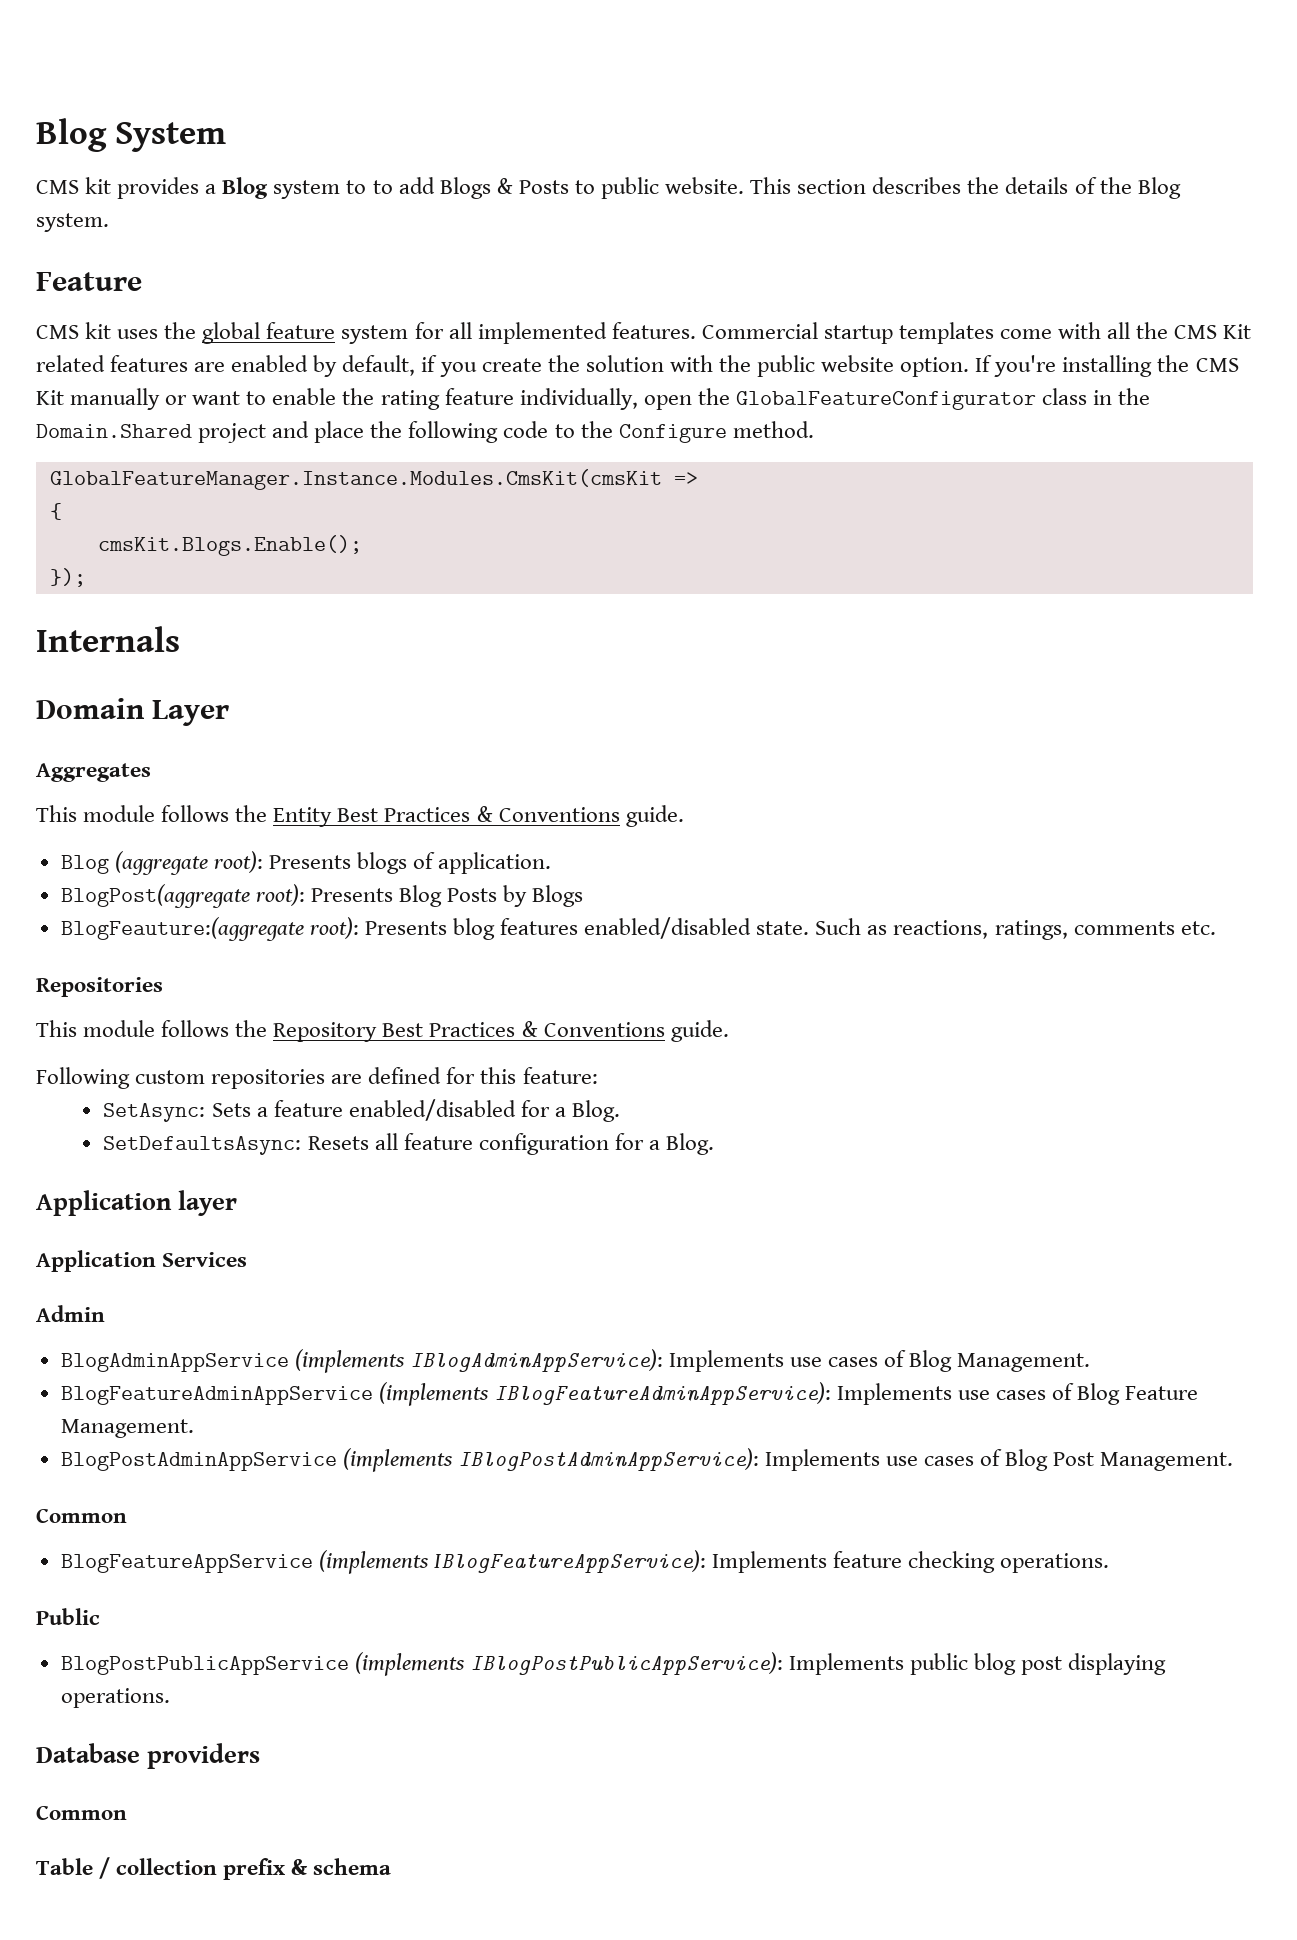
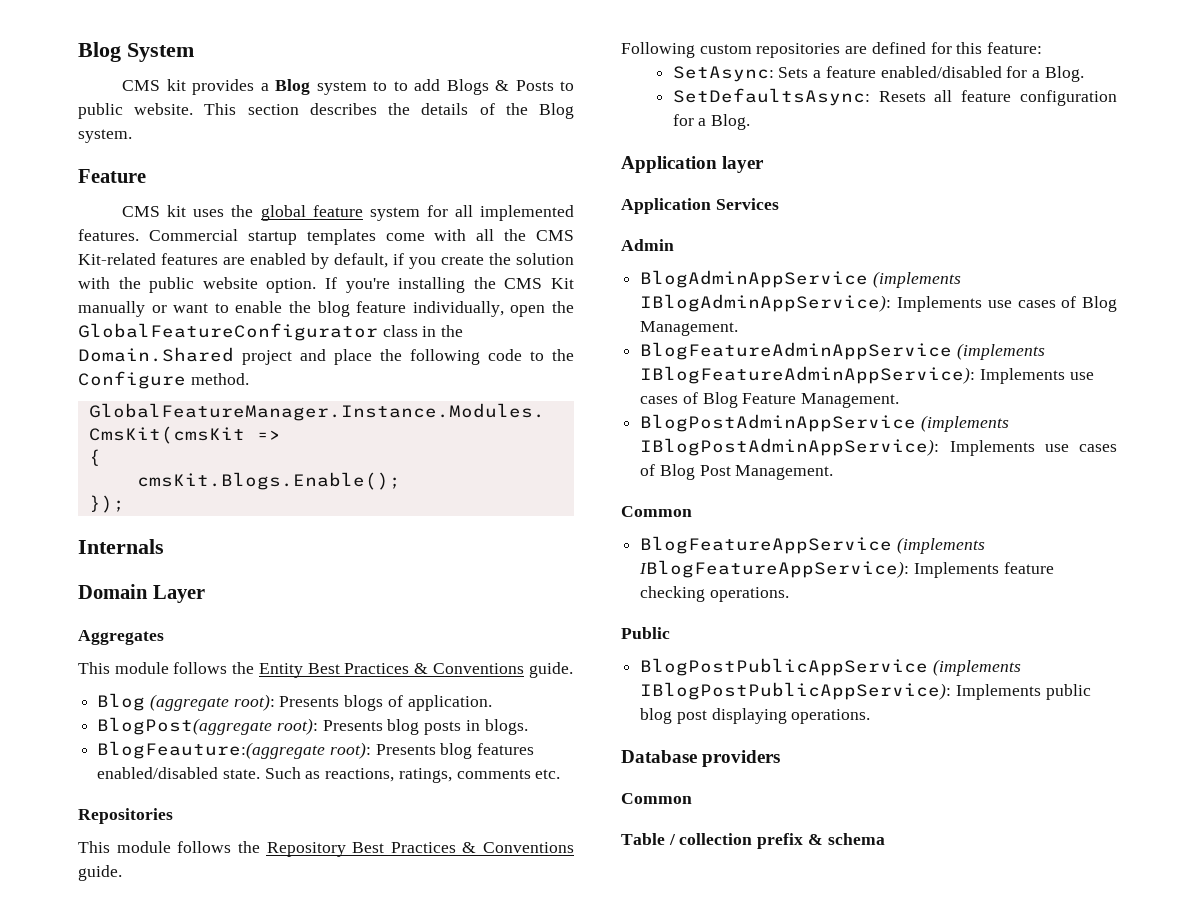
- Commercial startup templates come with all the CMS Kit related features are enabled by default, if you create the solution with the public website option.
+ Commercial startup templates come with all the CMS Kit-related features are enabled by default, if you create the solution with the public website option.
- If you're installing the CMS Kit manually or want to enable the rating feature individually, open the GlobalFeatureConfigurator class in the Domain.Shared project and place the following code to the Configure method.
+ If you're installing the CMS Kit manually or want to enable the blog feature individually, open the GlobalFeatureConfigurator class in the Domain.Shared project and place the following code to the Configure method.
- BlogPost(aggregate root): Presents Blog Posts by Blogs
+ BlogPost(aggregate root): Presents blog posts in blogs.

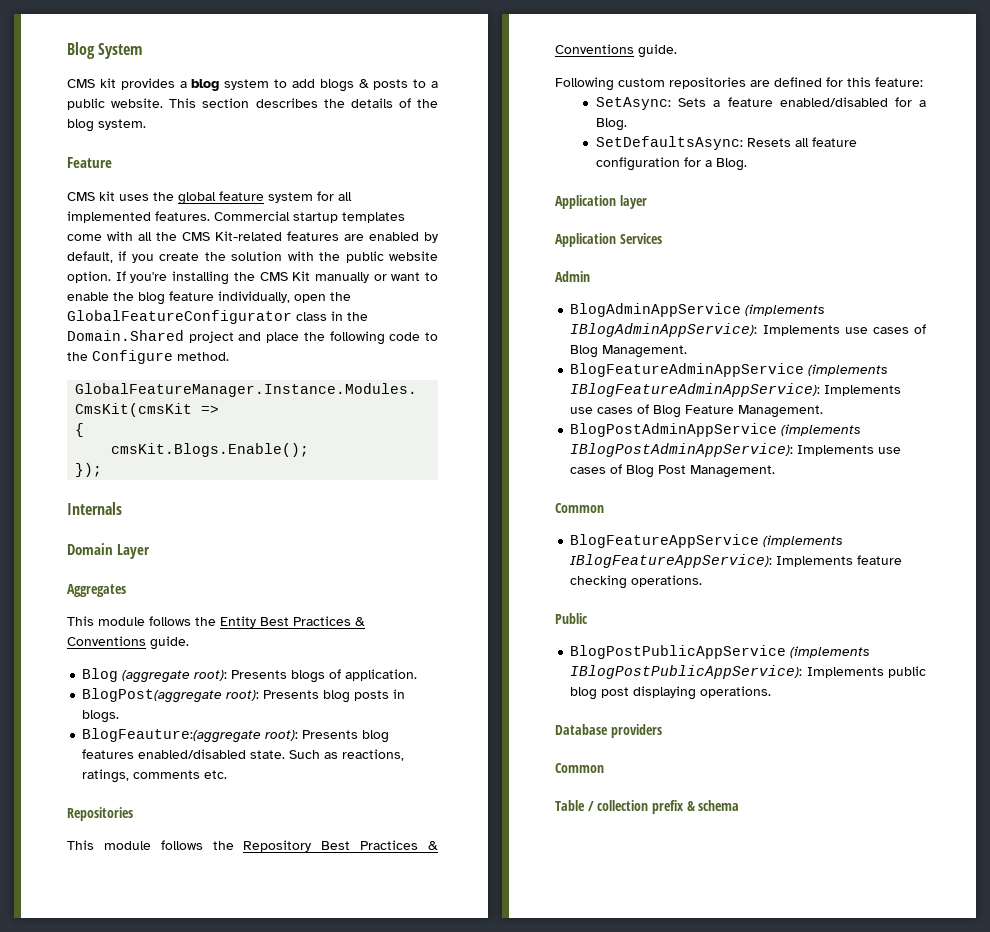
- CMS kit provides a Blog system to to add Blogs & Posts to public website.
+ CMS kit provides a blog system to add blogs & posts to a public website.
- This section describes the details of the Blog system.
+ This section describes the details of the blog system.

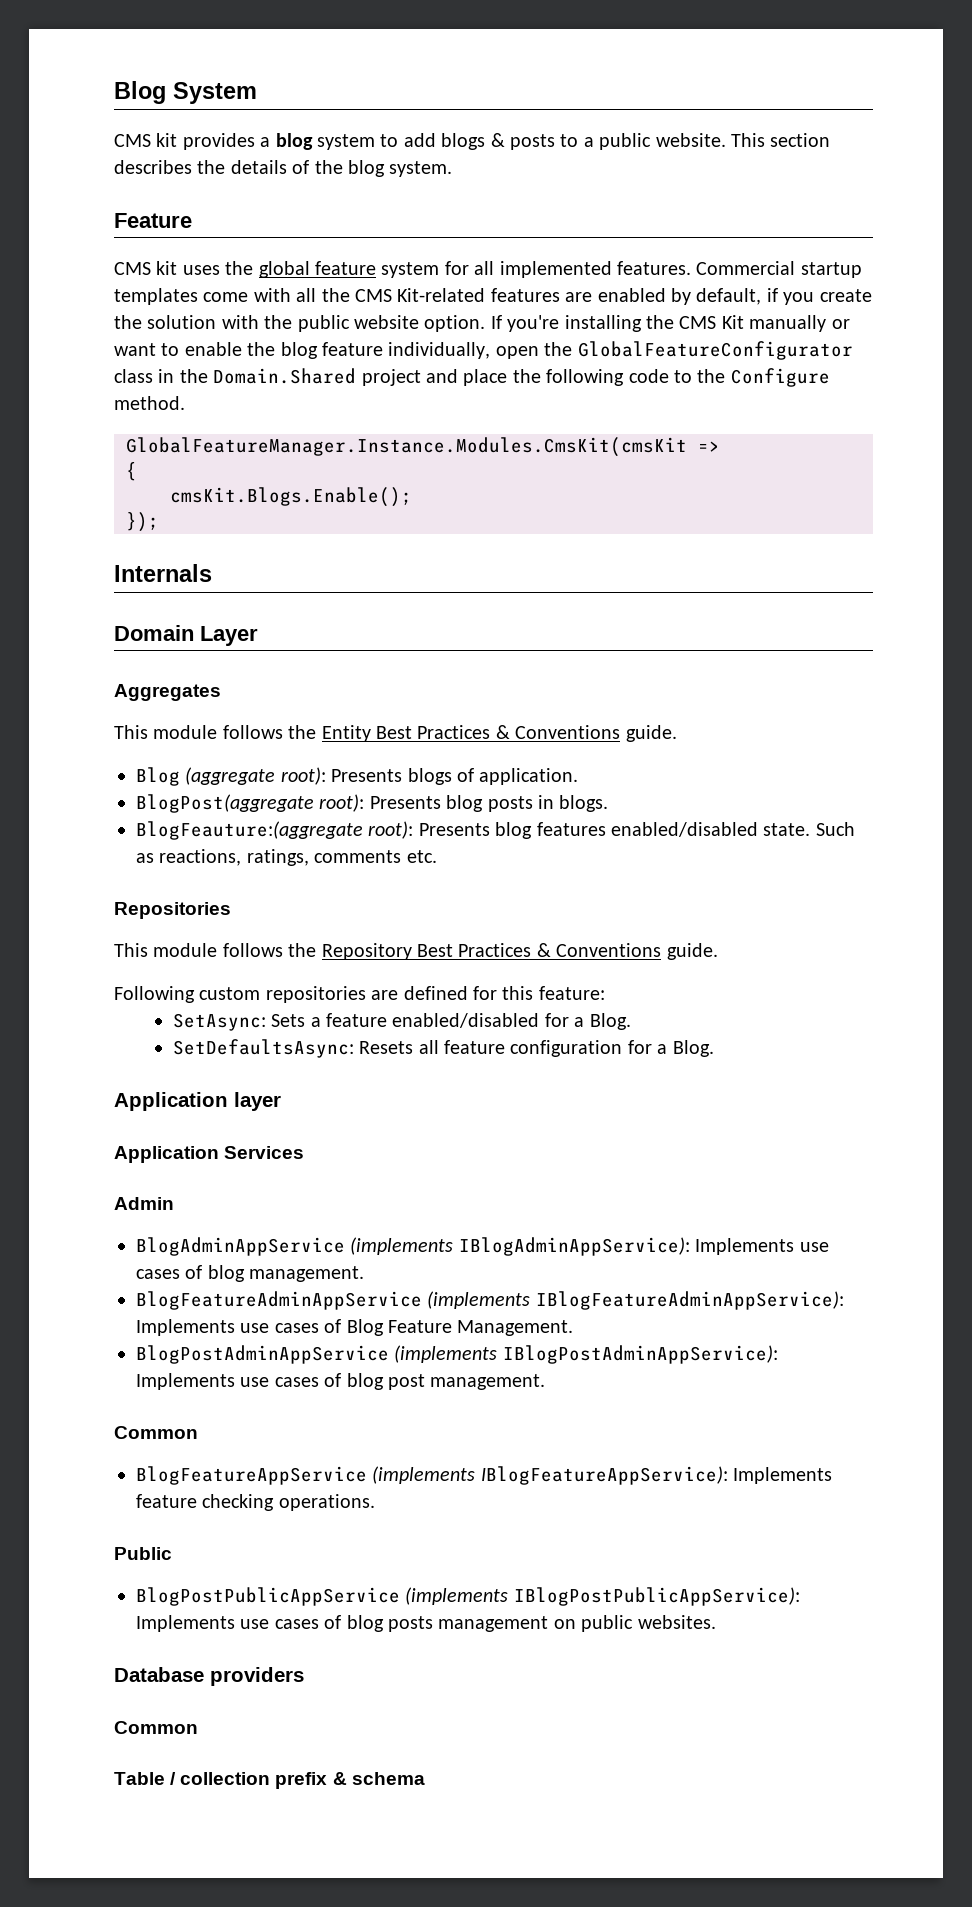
- BlogAdminAppService (implements IBlogAdminAppService): Implements use cases of Blog Management.
+ BlogAdminAppService (implements IBlogAdminAppService): Implements use cases of blog management.
- BlogPostAdminAppService (implements IBlogPostAdminAppService): Implements use cases of Blog Post Management.
+ BlogPostAdminAppService (implements IBlogPostAdminAppService): Implements use cases of blog post management.
- BlogPostPublicAppService (implements IBlogPostPublicAppService): Implements public blog post displaying operations.
+ BlogPostPublicAppService (implements IBlogPostPublicAppService): Implements use cases of blog posts management on public websites.

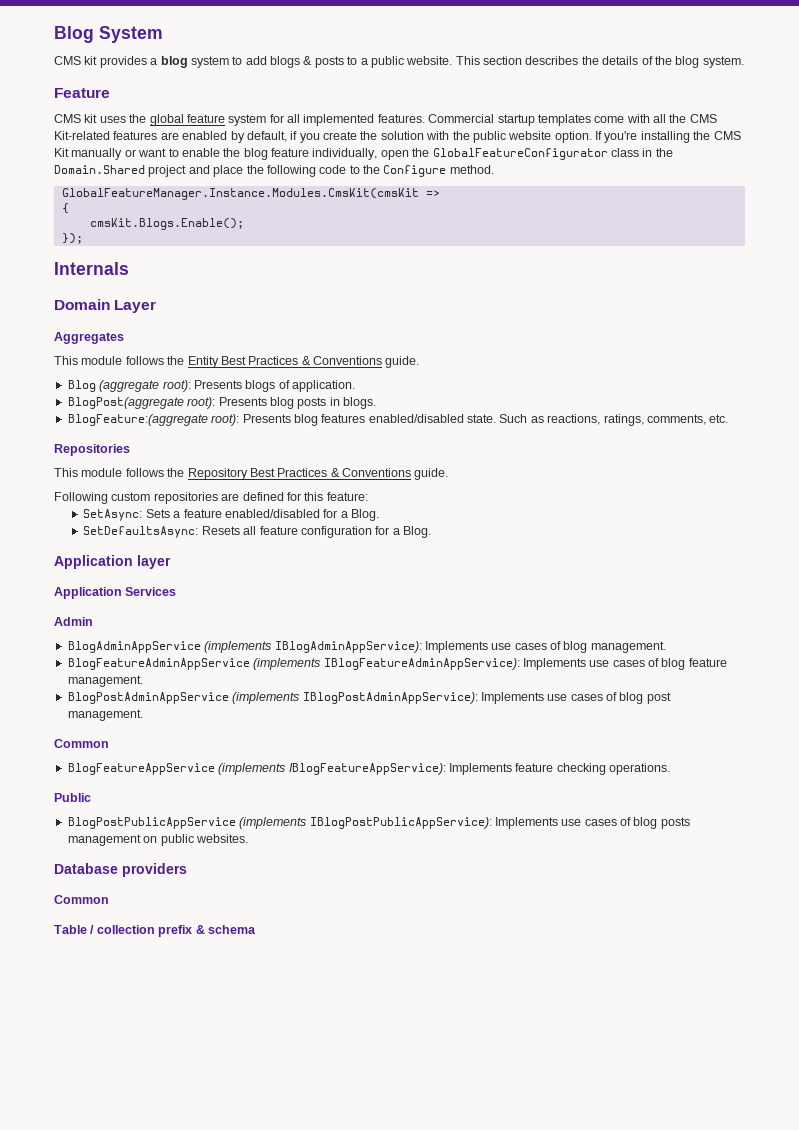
- BlogFeauture:(aggregate root): Presents blog features enabled/disabled state.
+ BlogFeature:(aggregate root): Presents blog features enabled/disabled state.
- Such as reactions, ratings, comments etc.
+ Such as reactions, ratings, comments, etc.
- BlogFeatureAdminAppService (implements IBlogFeatureAdminAppService): Implements use cases of Blog Feature Management.
+ BlogFeatureAdminAppService (implements IBlogFeatureAdminAppService): Implements use cases of blog feature management.

